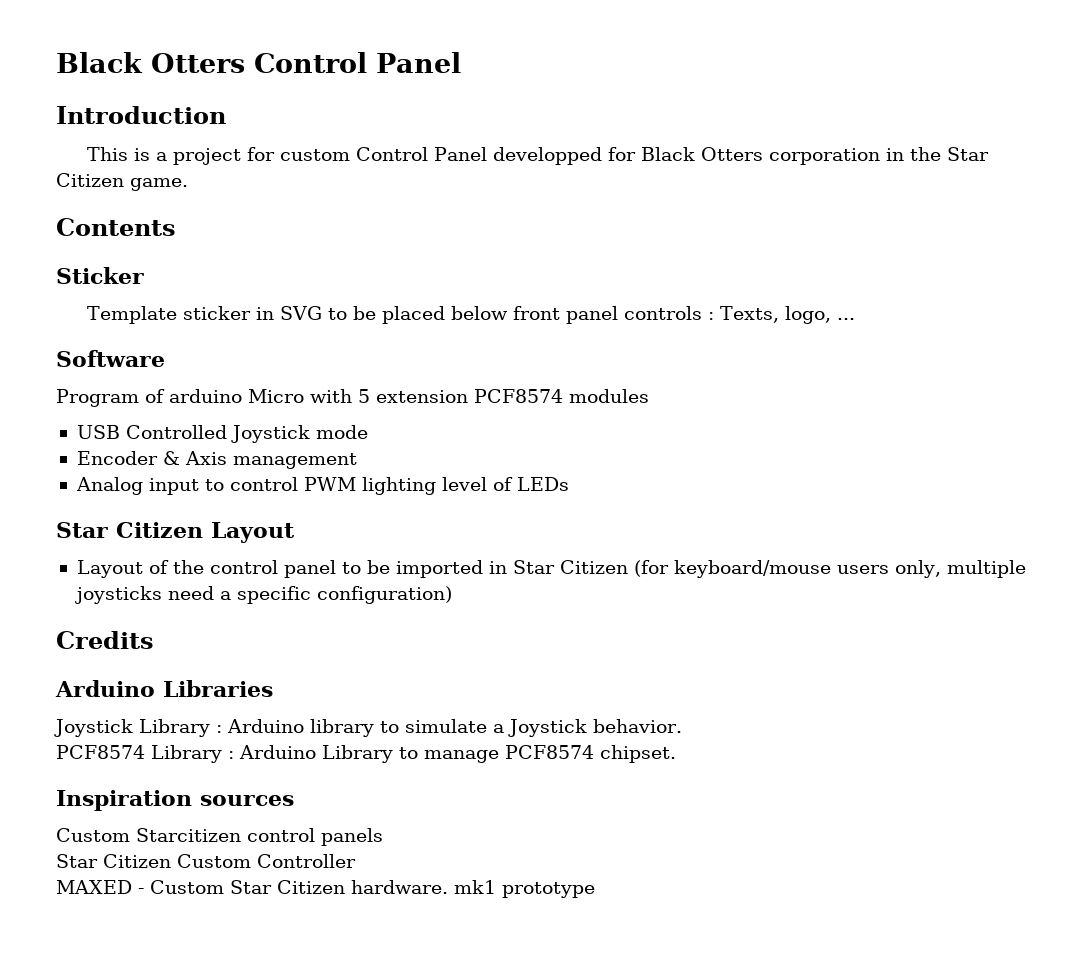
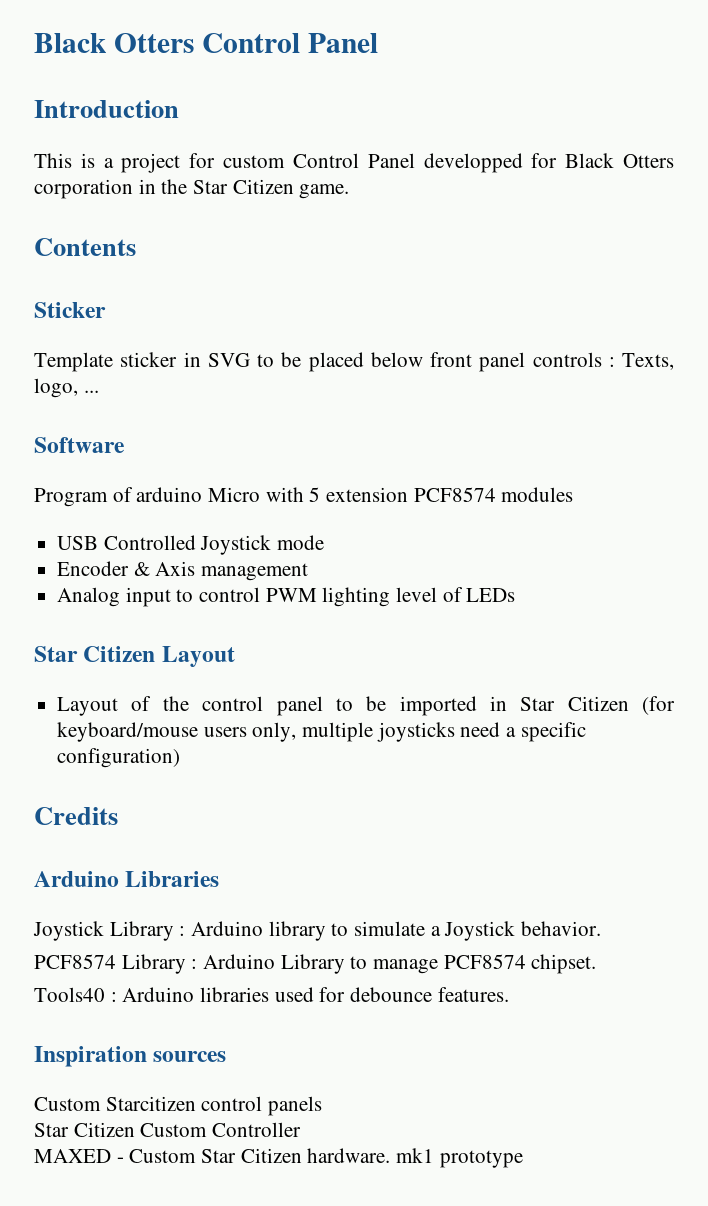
+ Tools40 : Arduino libraries used for debounce features.

